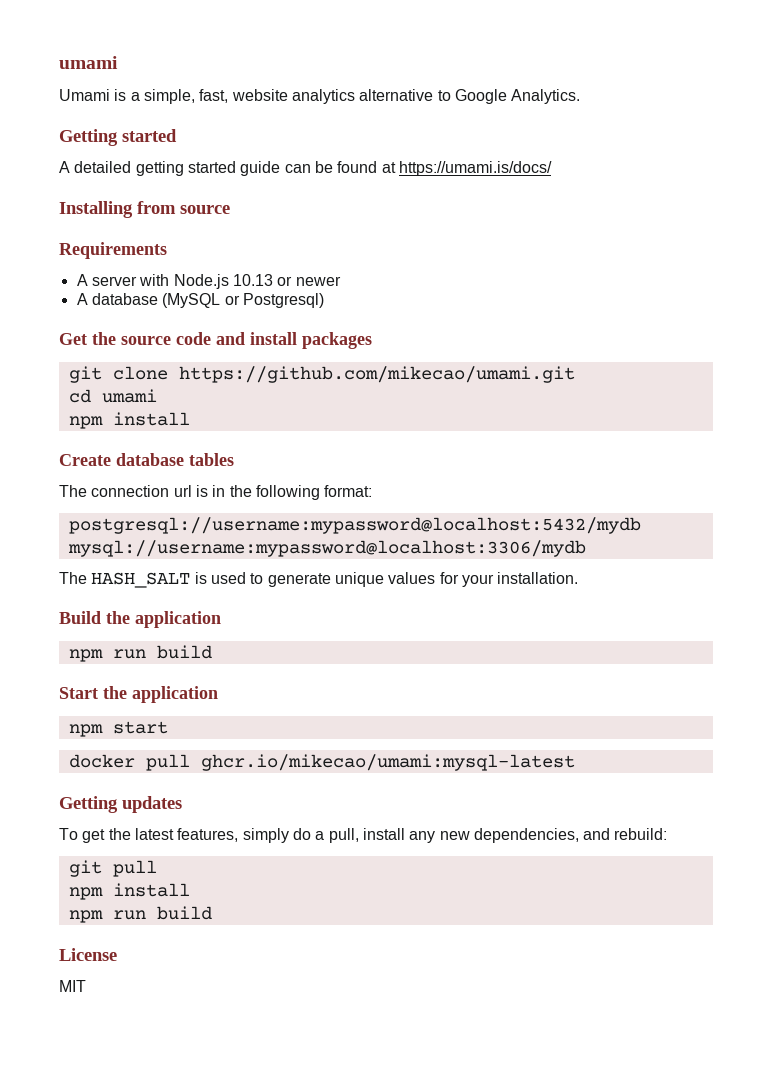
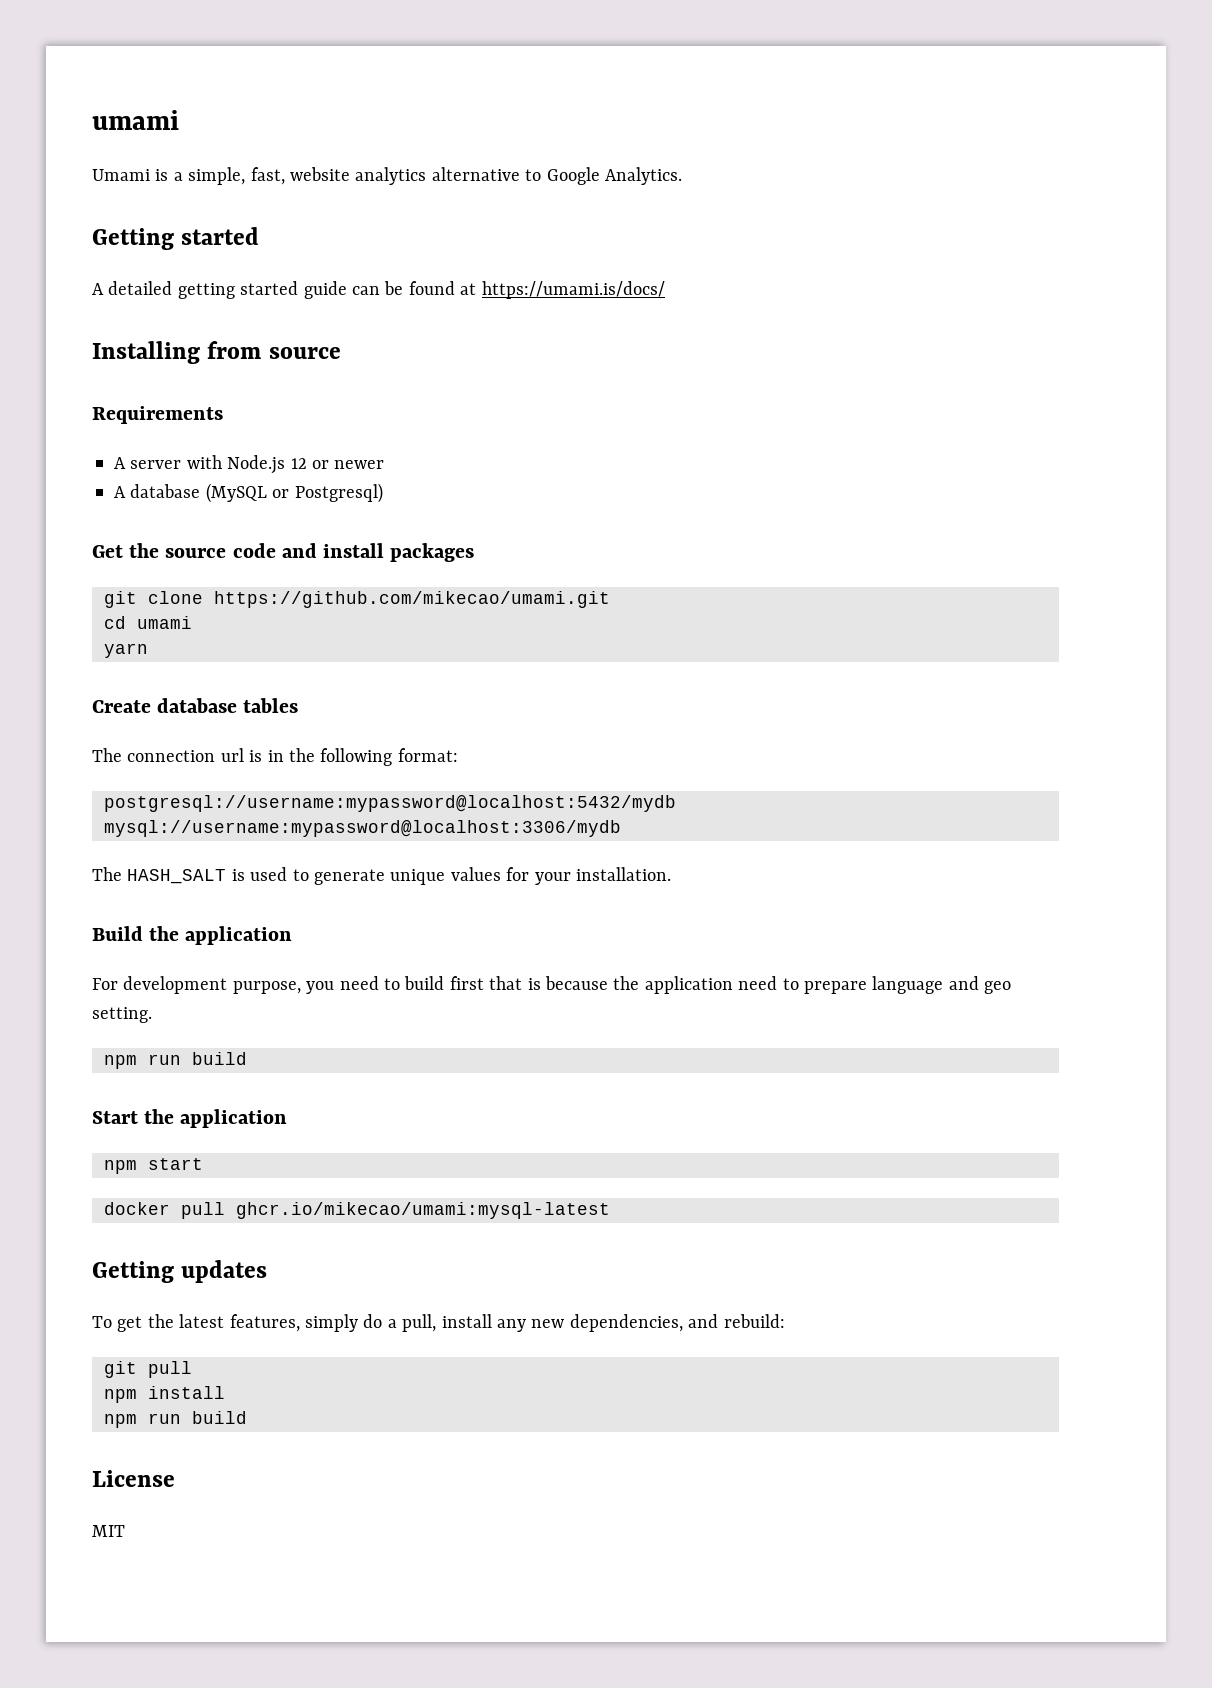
- A server with Node.js 10.13 or newer
+ A server with Node.js 12 or newer
  cd umami
- npm install
+ yarn
+ For development purpose, you need to build first that is because the application need to prepare language and geo setting.

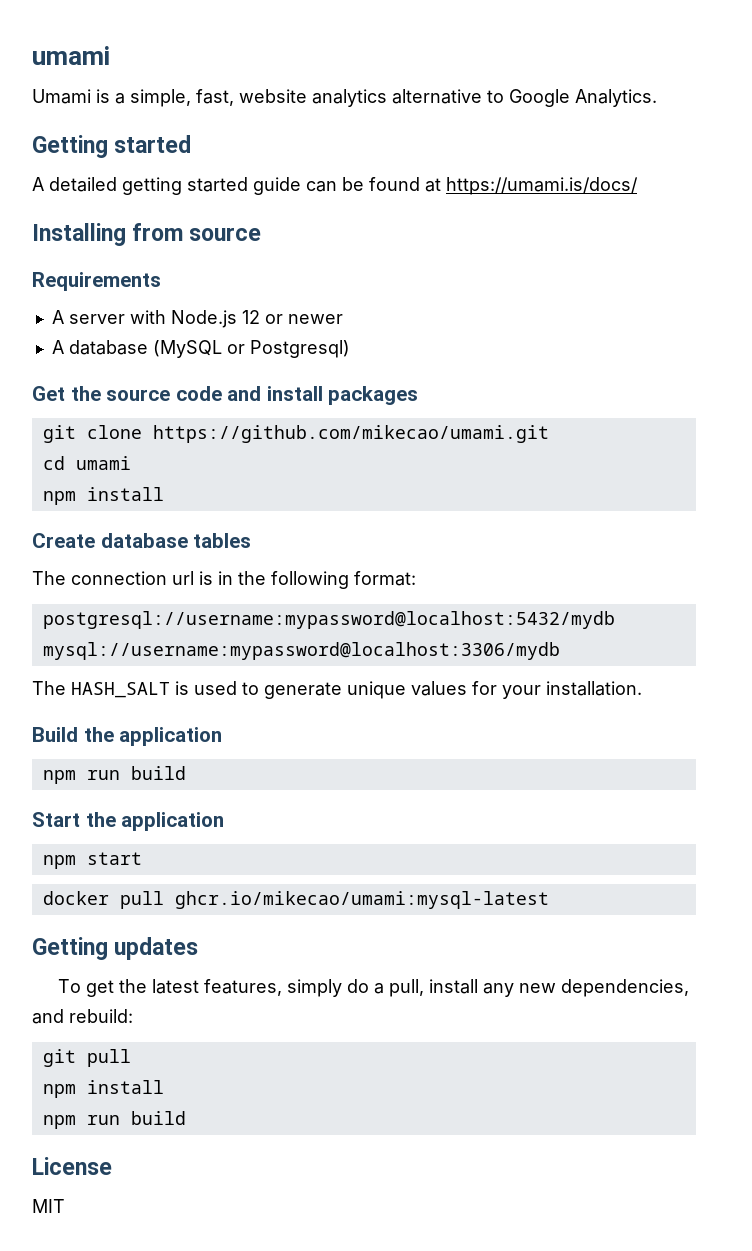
  cd umami
- yarn
+ npm install
- For development purpose, you need to build first that is because the application need to prepare language and geo setting.

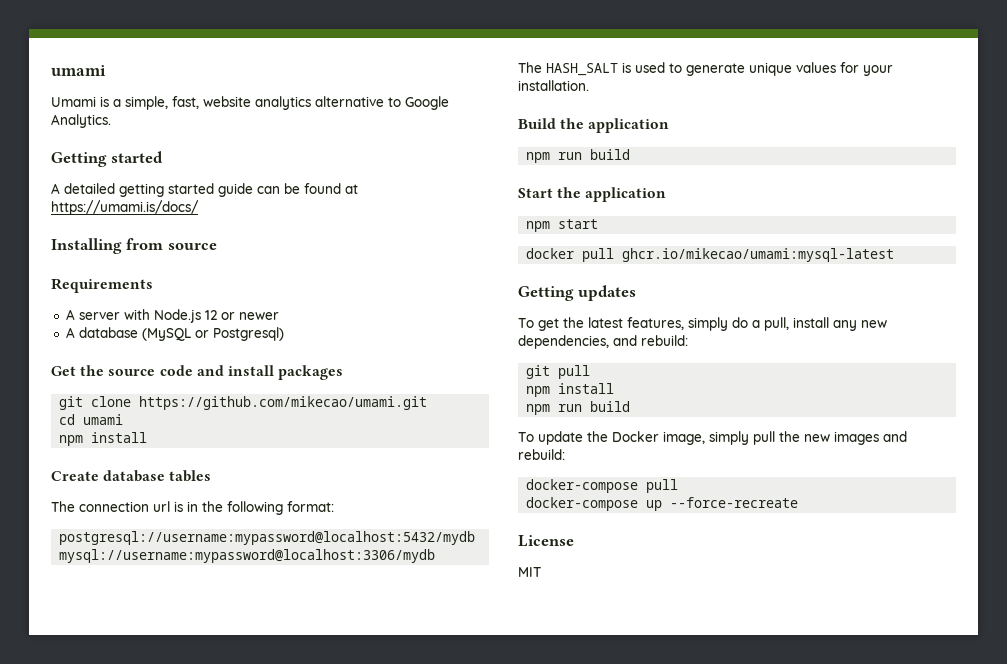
+ To update the Docker image, simply pull the new images and rebuild:
+ docker-compose pull
+ docker-compose up --force-recreate

